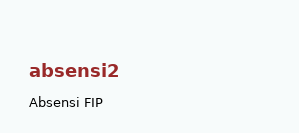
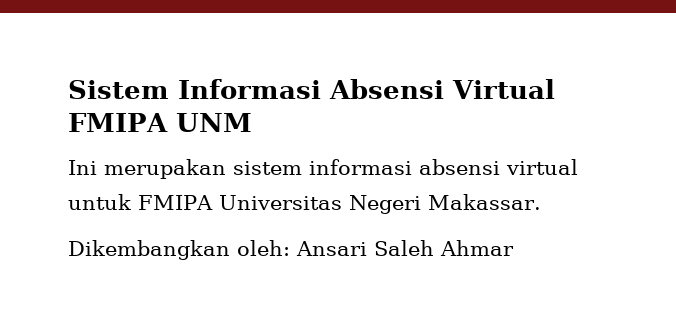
- absensi2
- Absensi FIP
+ Sistem Informasi Absensi Virtual FMIPA UNM
+ Ini merupakan sistem informasi absensi virtual untuk FMIPA Universitas Negeri Makassar.
+ Dikembangkan oleh: Ansari Saleh Ahmar

